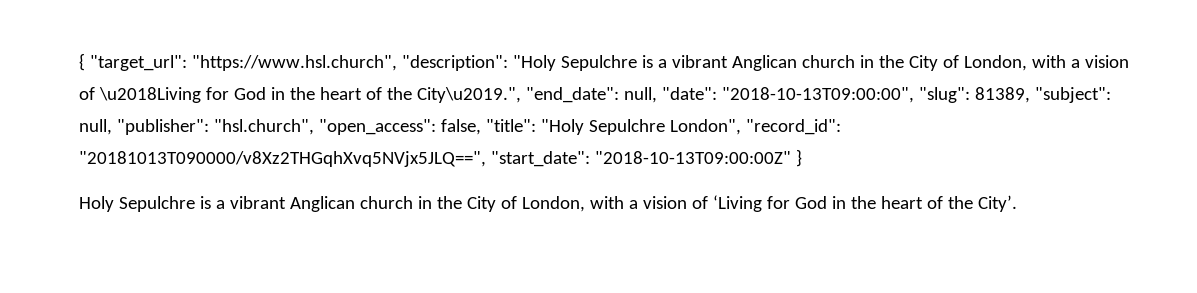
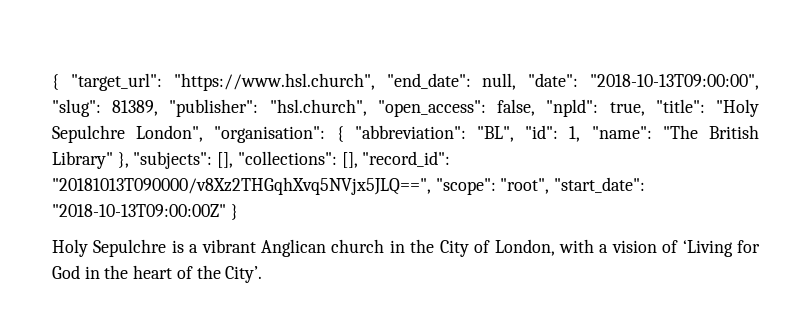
- { "target_url": "https://www.hsl.church", "description": "Holy Sepulchre is a vibrant Anglican church in the City of London, with a vision of \u2018Living for God in the heart of the City\u2019.", "end_date": null, "date": "2018-10-13T09:00:00", "slug": 81389, "subject": null, "publisher": "hsl.church", "open_access": false, "title": "Holy Sepulchre London", "record_id": "20181013T090000/v8Xz2THGqhXvq5NVjx5JLQ==", "start_date": "2018-10-13T09:00:00Z" }
+ { "target_url": "https://www.hsl.church", "end_date": null, "date": "2018-10-13T09:00:00", "slug": 81389, "publisher": "hsl.church", "open_access": false, "npld": true, "title": "Holy Sepulchre London", "organisation": { "abbreviation": "BL", "id": 1, "name": "The British Library" }, "subjects": [], "collections": [], "record_id": "20181013T090000/v8Xz2THGqhXvq5NVjx5JLQ==", "scope": "root", "start_date": "2018-10-13T09:00:00Z" }

